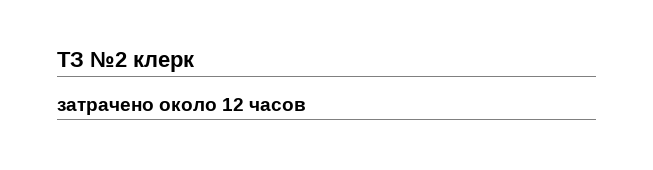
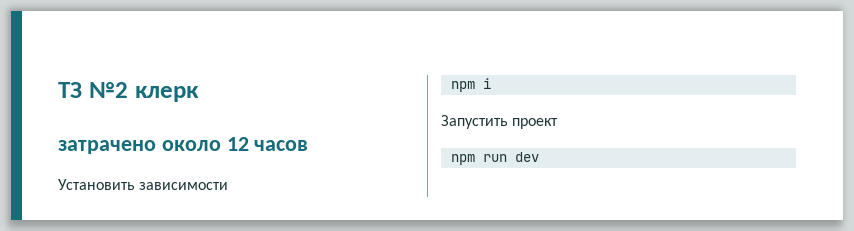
+ Установить зависимости
+ npm i
+ Запустить проект
+ npm run dev

